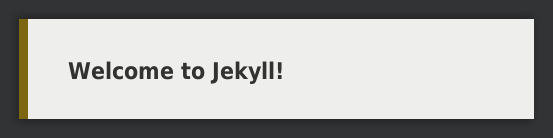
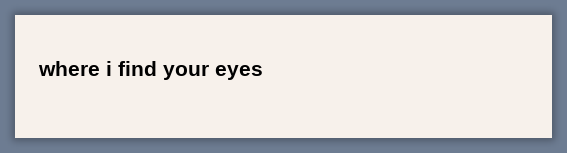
- Welcome to Jekyll!
+ where i find your eyes

